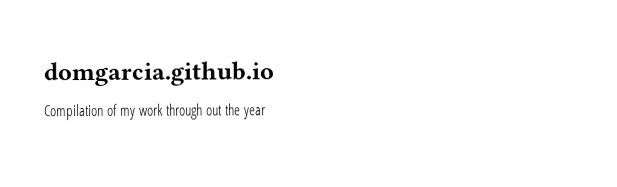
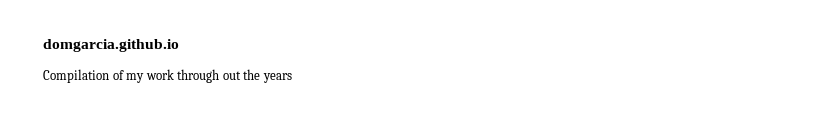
- Compilation of my work through out the year
+ Compilation of my work through out the years

